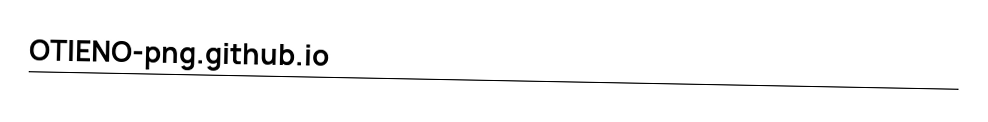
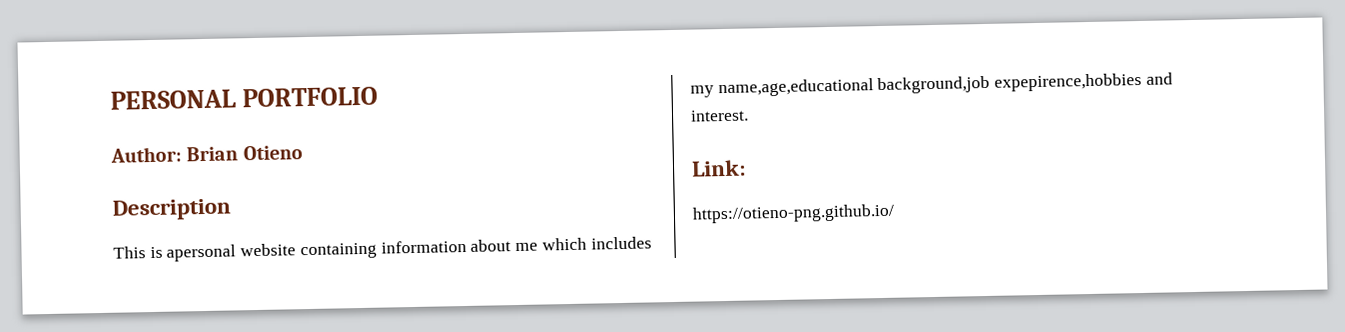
- OTIENO-png.github.io
+ PERSONAL PORTFOLIO
+ Author: Brian Otieno
+ Description
+ This is apersonal website containing information about me which includes my name,age,educational background,job expepirence,hobbies and interest.
+ Link:
+ https://otieno-png.github.io/

